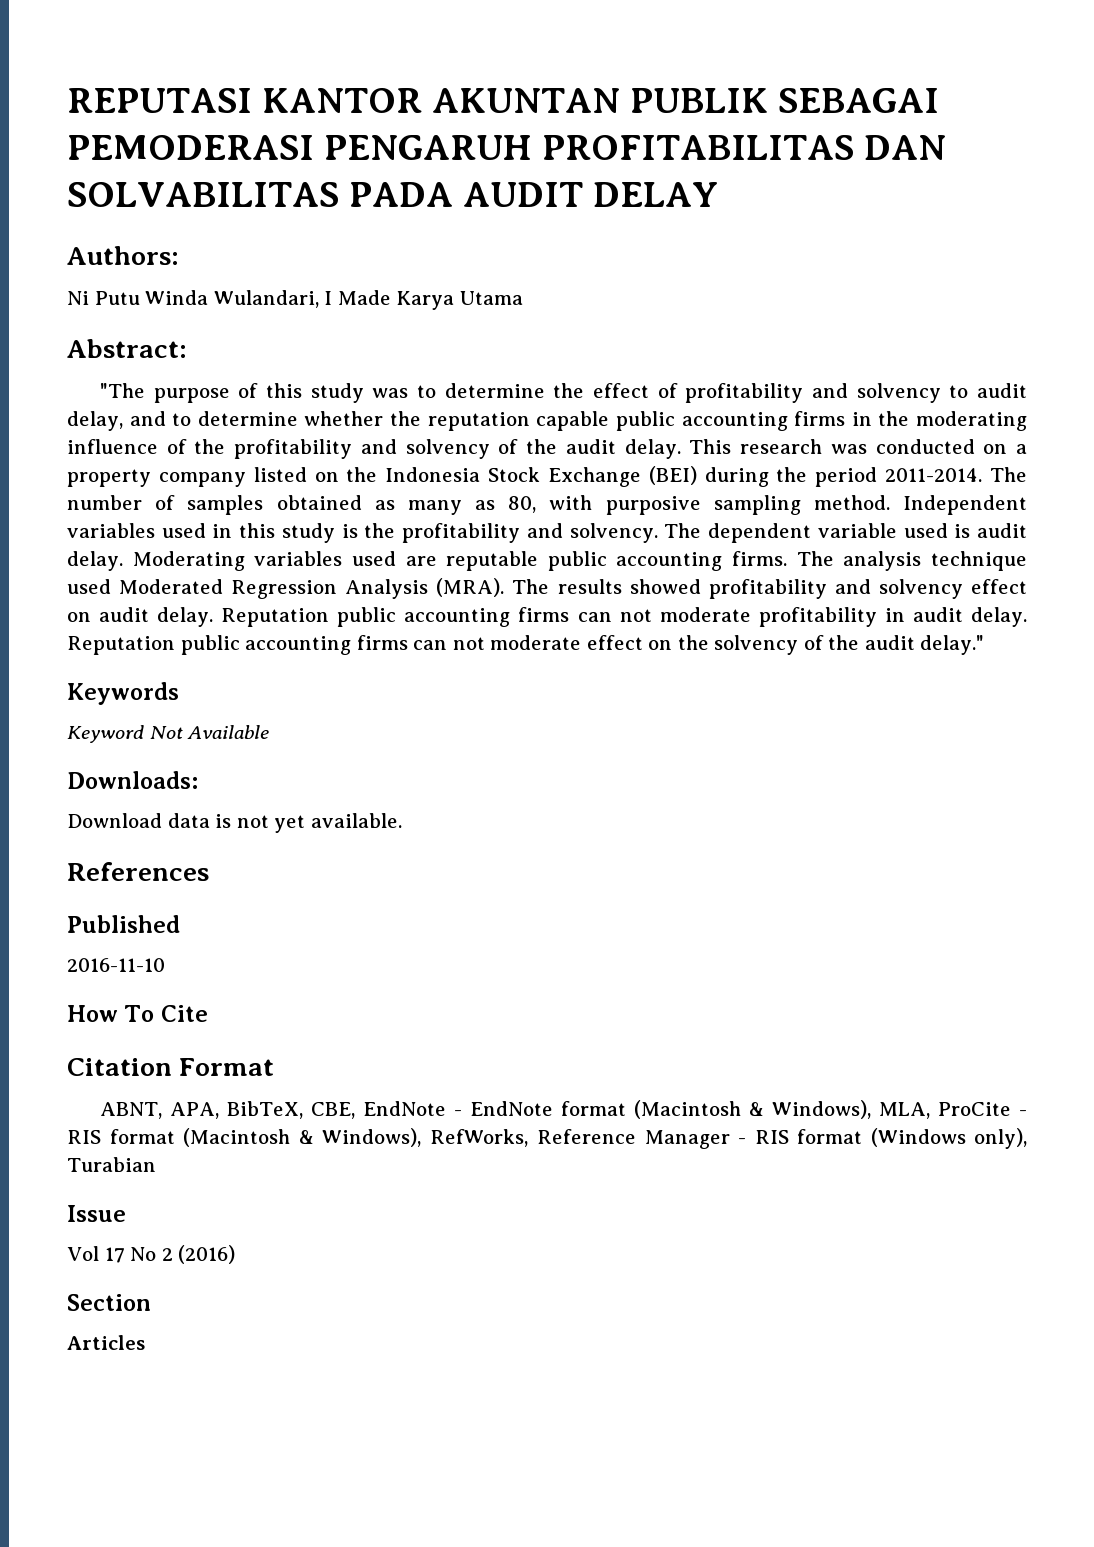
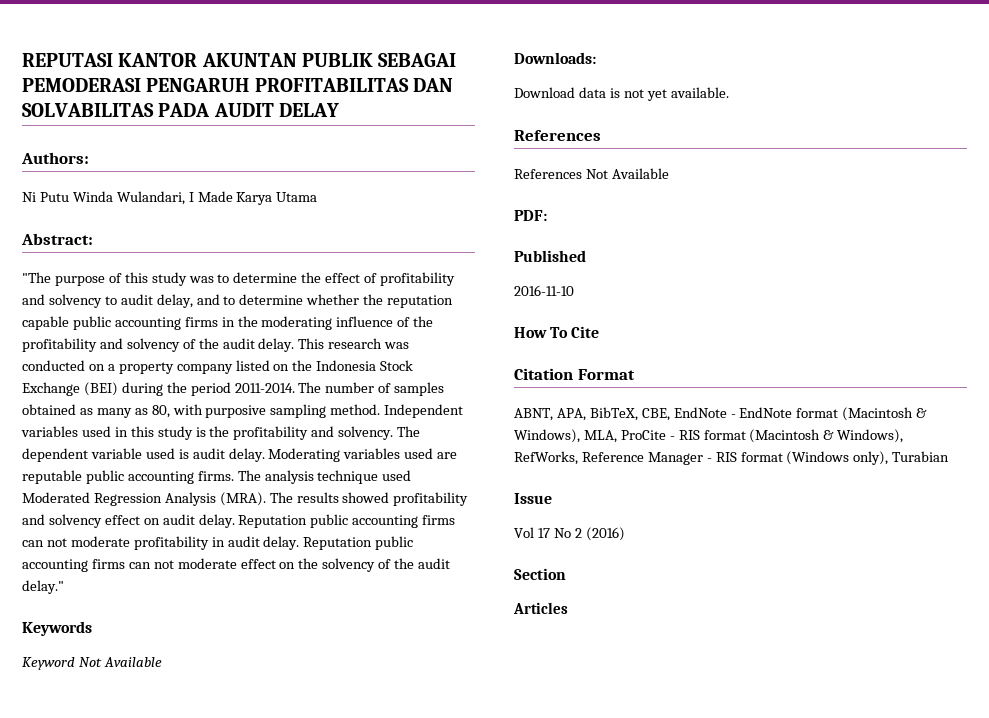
+ References Not Available
+ PDF:

